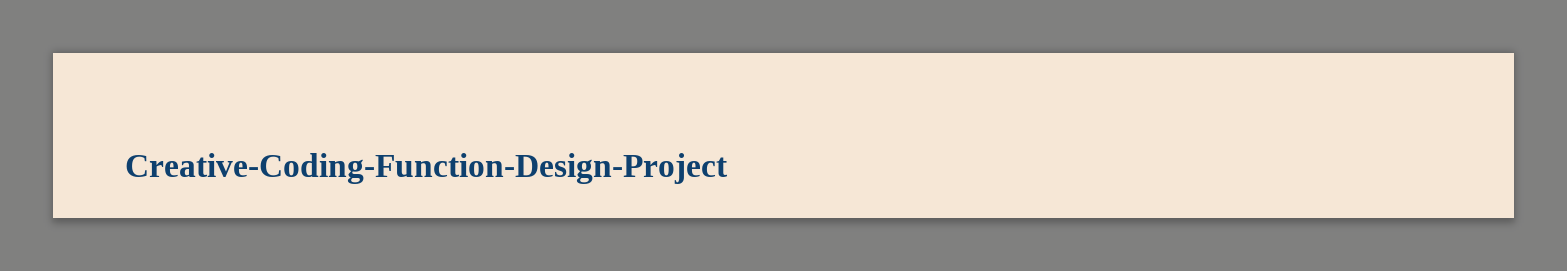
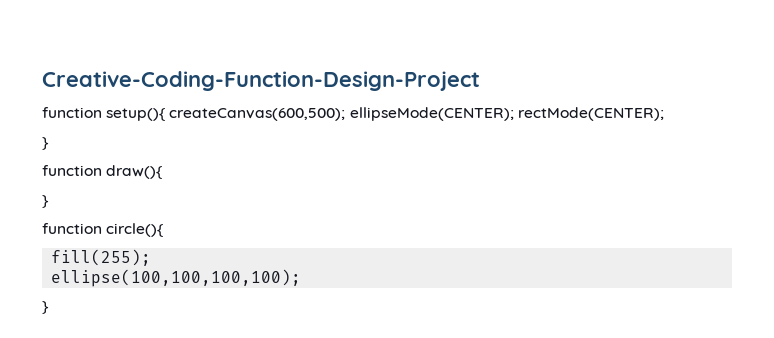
+ function setup(){ createCanvas(600,500); ellipseMode(CENTER); rectMode(CENTER);
+ }
+ function draw(){
+ }
+ function circle(){
+ fill(255);
+ ellipse(100,100,100,100);
+ }

